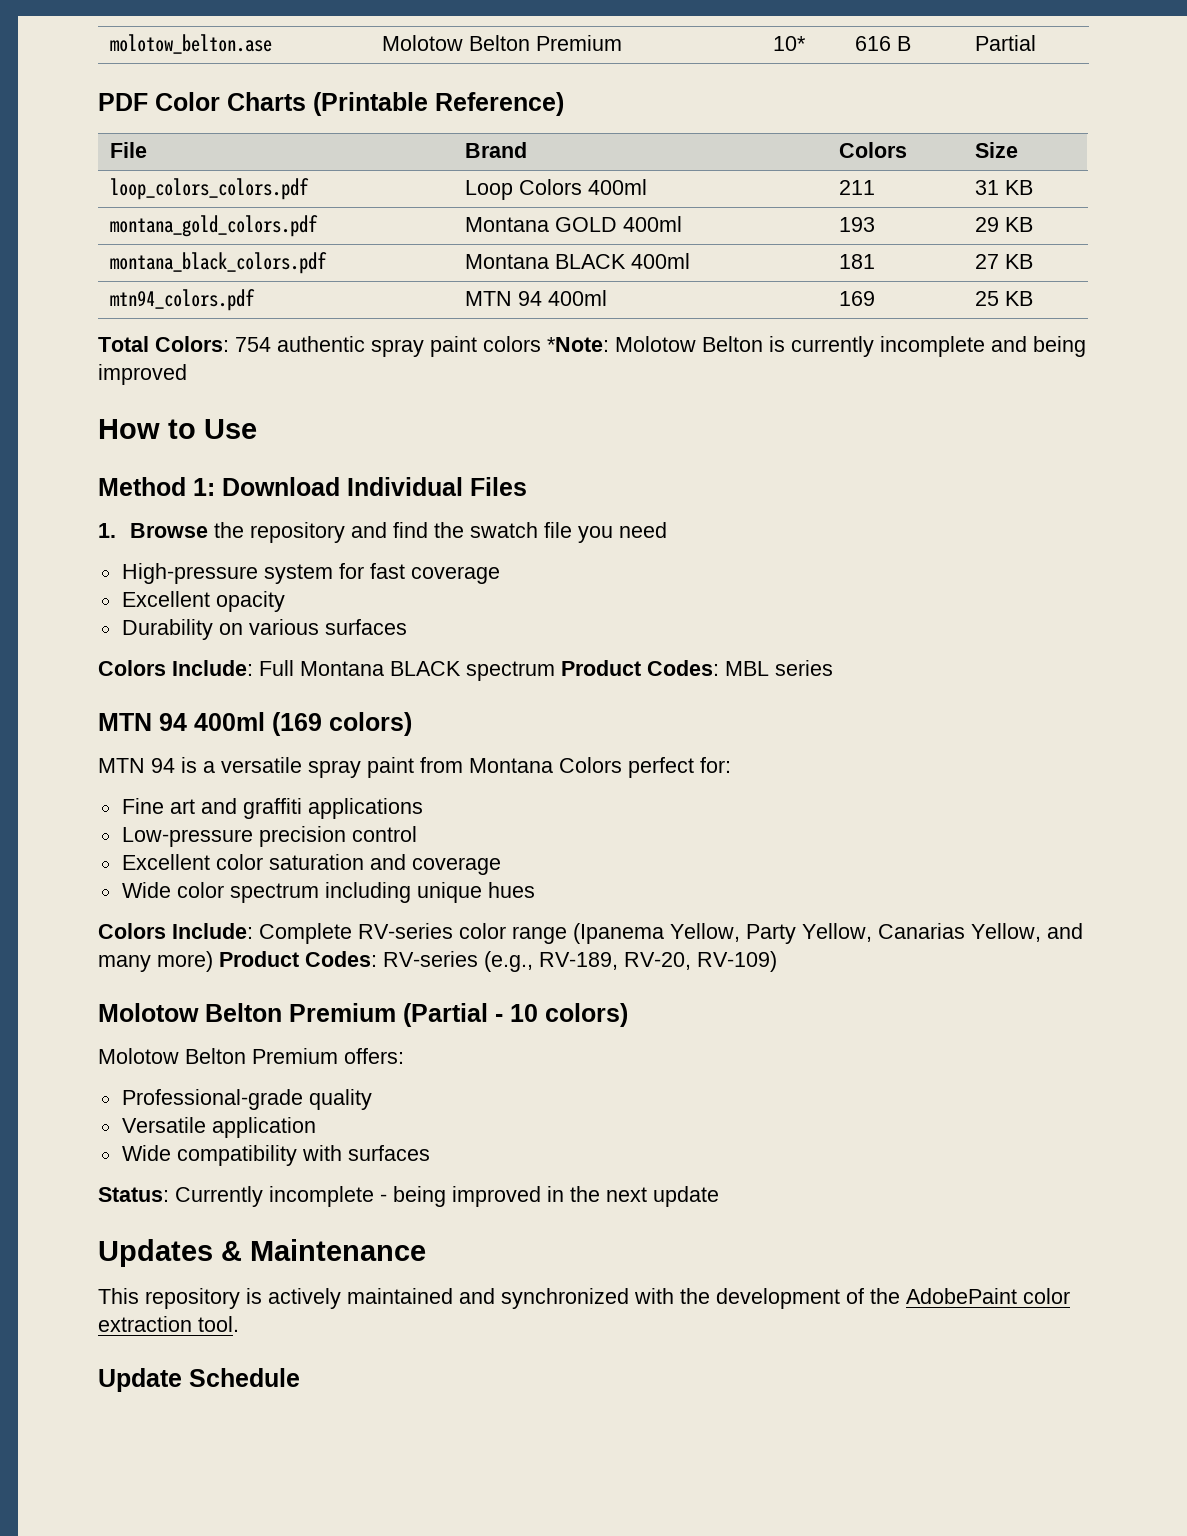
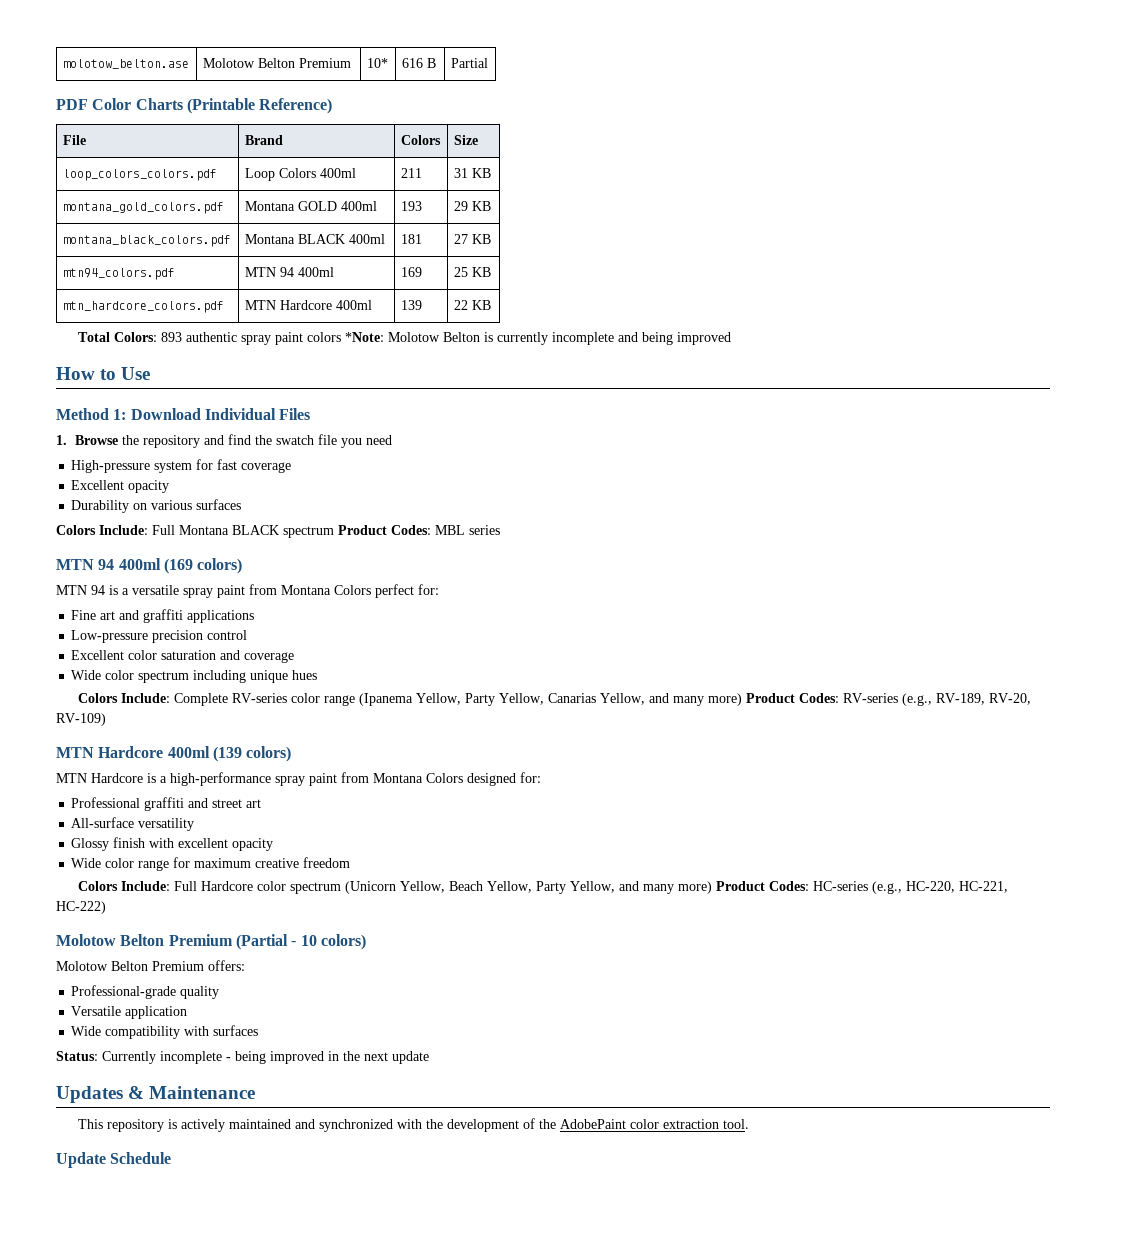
+ mtn_hardcore_colors.pdf | MTN Hardcore 400ml | 139 | 22 KB
- Total Colors: 754 authentic spray paint colors *Note: Molotow Belton is currently incomplete and being improved
+ Total Colors: 893 authentic spray paint colors *Note: Molotow Belton is currently incomplete and being improved
+ MTN Hardcore 400ml (139 colors)
+ MTN Hardcore is a high-performance spray paint from Montana Colors designed for:
+ Professional graffiti and street art
+ All-surface versatility
+ Glossy finish with excellent opacity
+ Wide color range for maximum creative freedom
+ Colors Include: Full Hardcore color spectrum (Unicorn Yellow, Beach Yellow, Party Yellow, and many more) Product Codes: HC-series (e.g., HC-220, HC-221, HC-222)

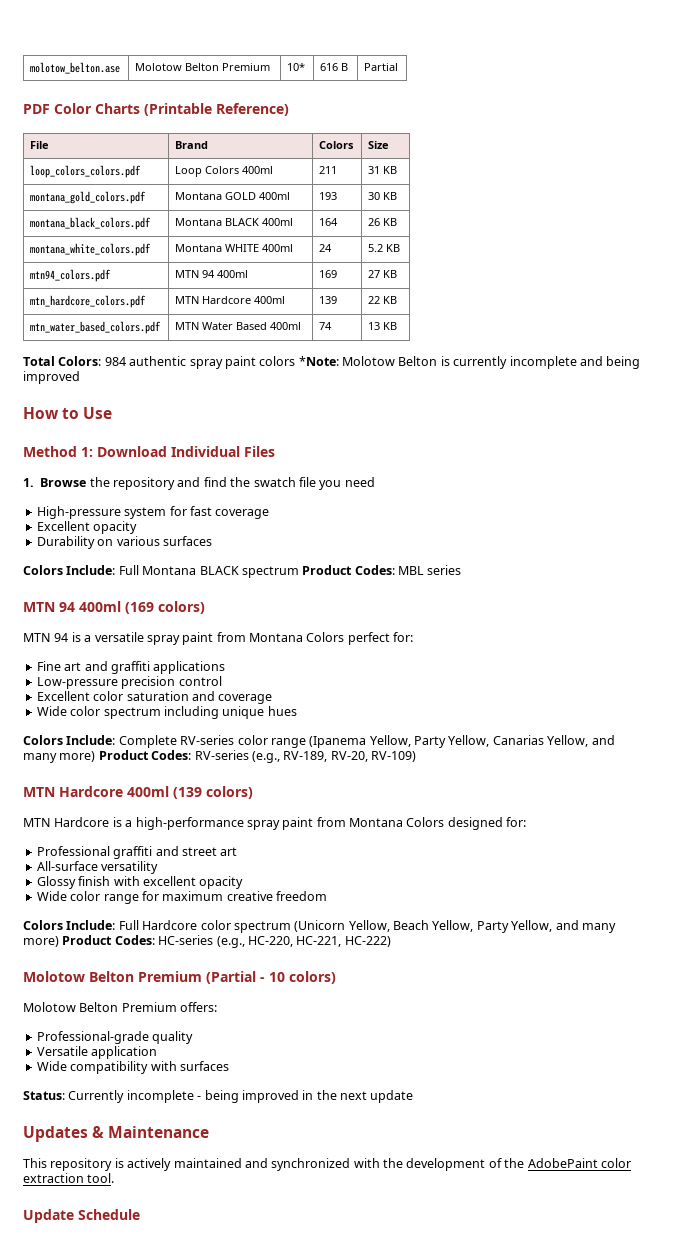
- montana_gold_colors.pdf | Montana GOLD 400ml | 193 | 29 KB
+ montana_gold_colors.pdf | Montana GOLD 400ml | 193 | 30 KB
- montana_black_colors.pdf | Montana BLACK 400ml | 181 | 27 KB
+ montana_black_colors.pdf | Montana BLACK 400ml | 164 | 26 KB
+ montana_white_colors.pdf | Montana WHITE 400ml | 24 | 5.2 KB
- mtn94_colors.pdf | MTN 94 400ml | 169 | 25 KB
+ mtn94_colors.pdf | MTN 94 400ml | 169 | 27 KB
+ mtn_water_based_colors.pdf | MTN Water Based 400ml | 74 | 13 KB
- Total Colors: 893 authentic spray paint colors *Note: Molotow Belton is currently incomplete and being improved
+ Total Colors: 984 authentic spray paint colors *Note: Molotow Belton is currently incomplete and being improved

